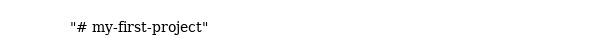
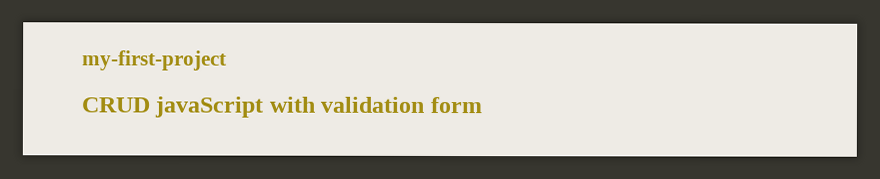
- "# my-first-project"
+ my-first-project
+ CRUD javaScript with validation form

